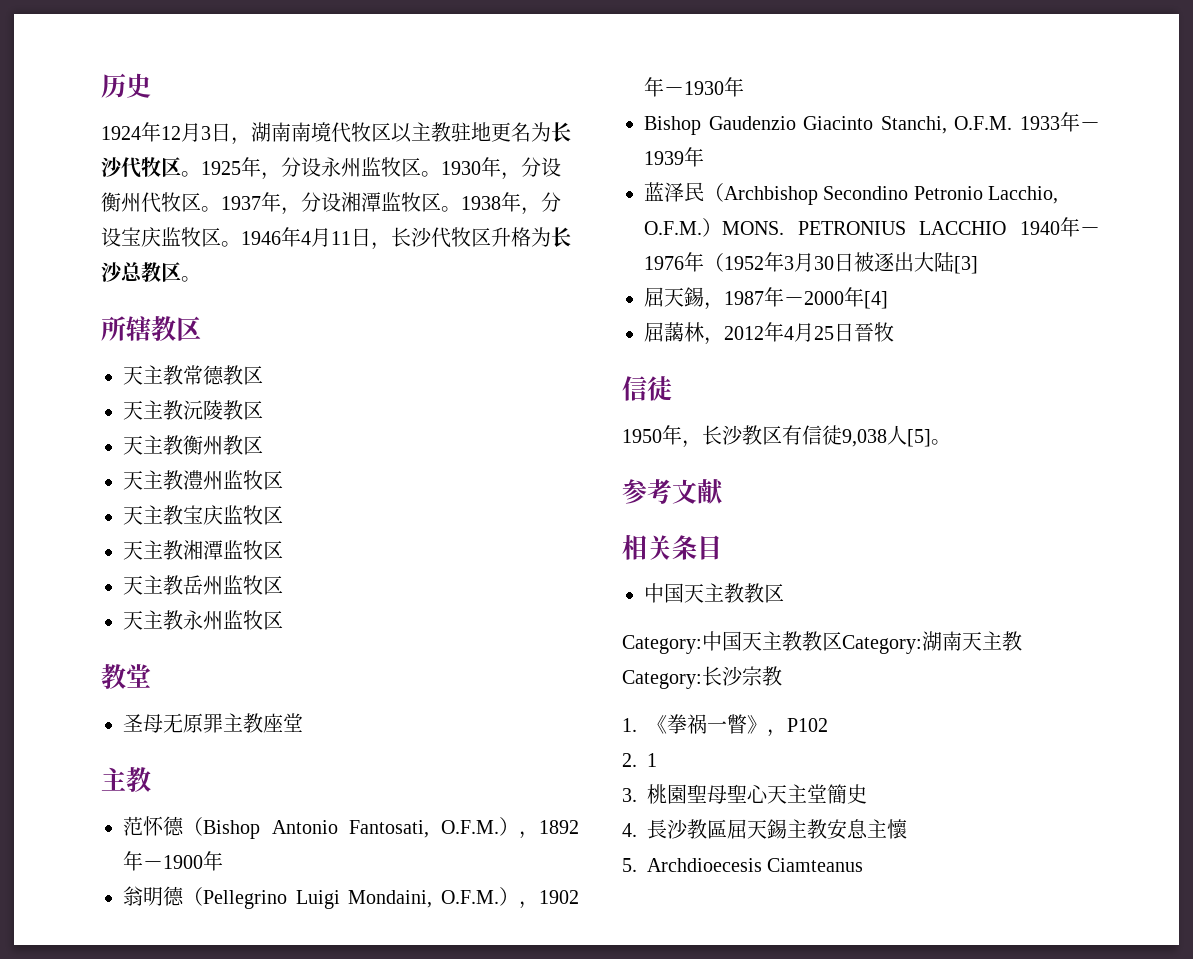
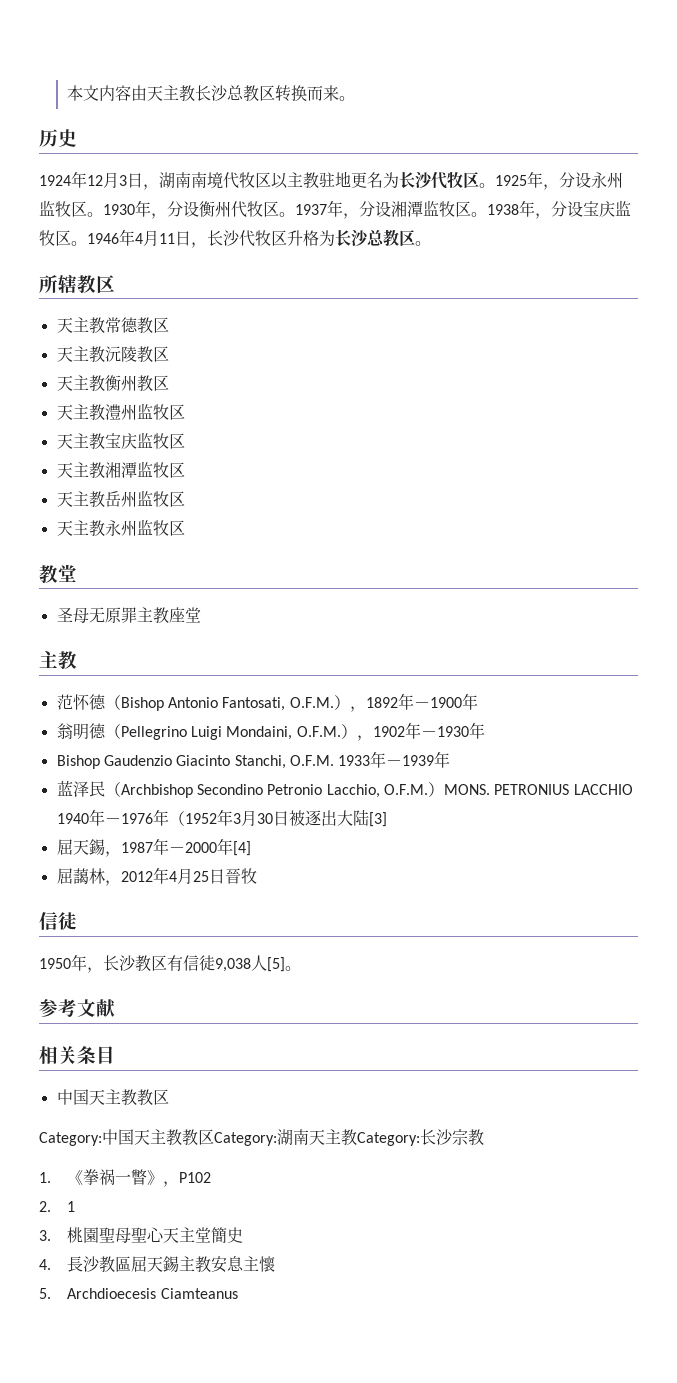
+ 本文内容由天主教长沙总教区转换而来。

